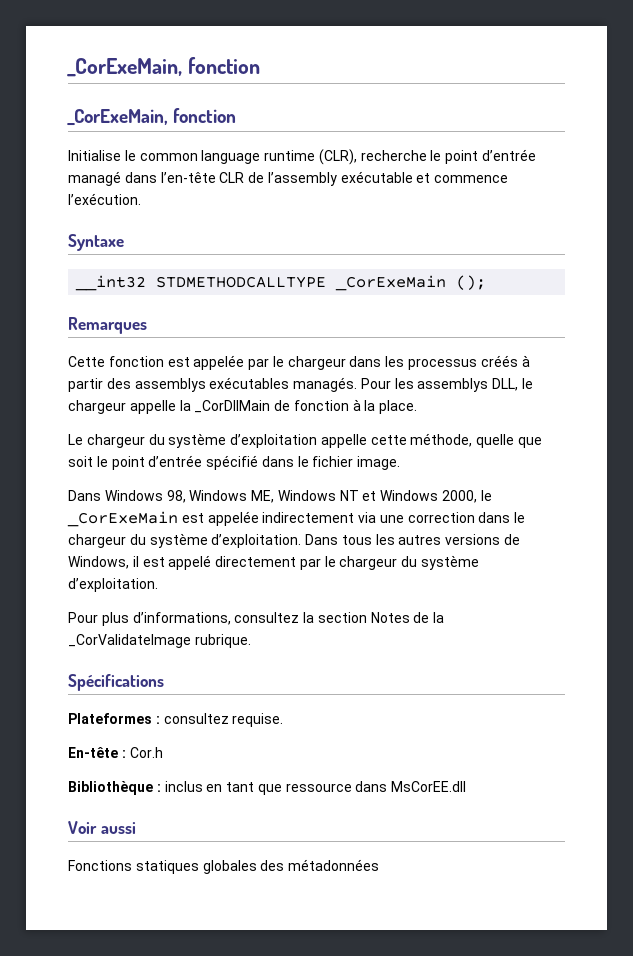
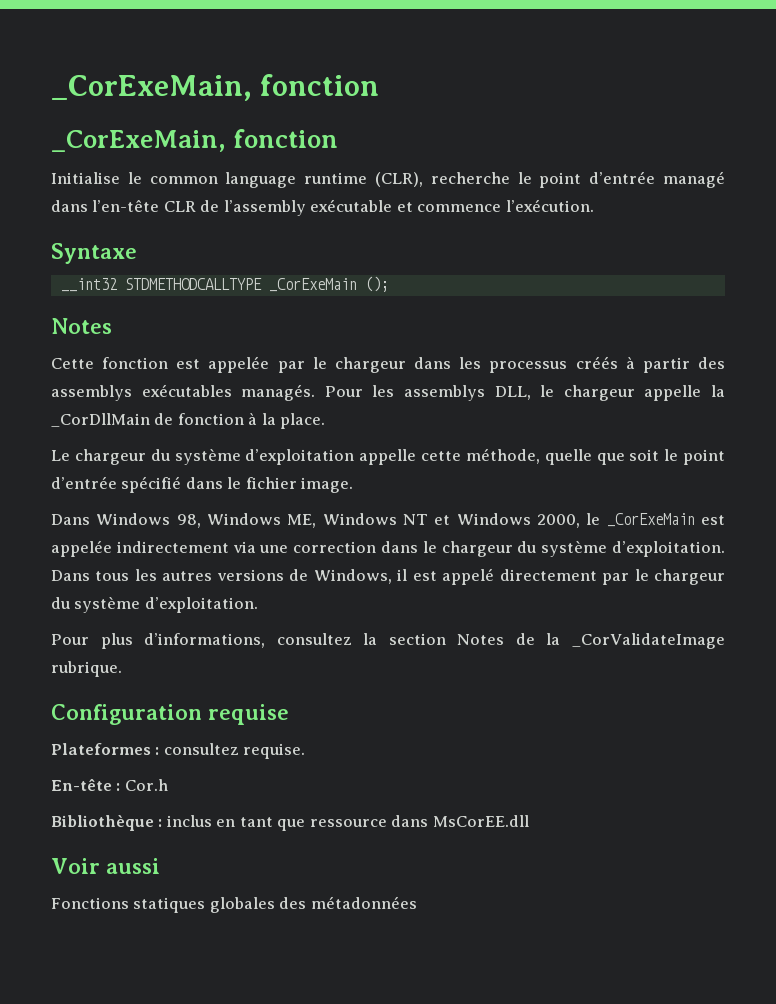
  __int32 STDMETHODCALLTYPE _CorExeMain ();
- Remarques
+ Notes
- Spécifications
+ Configuration requise

